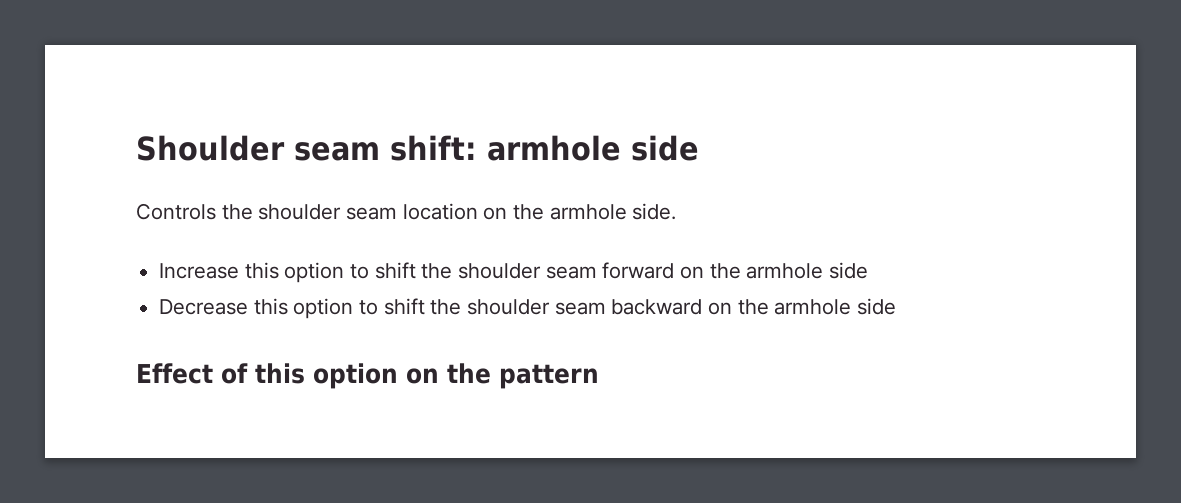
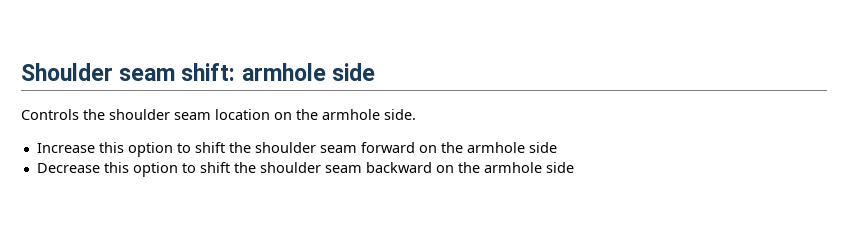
- Effect of this option on the pattern

